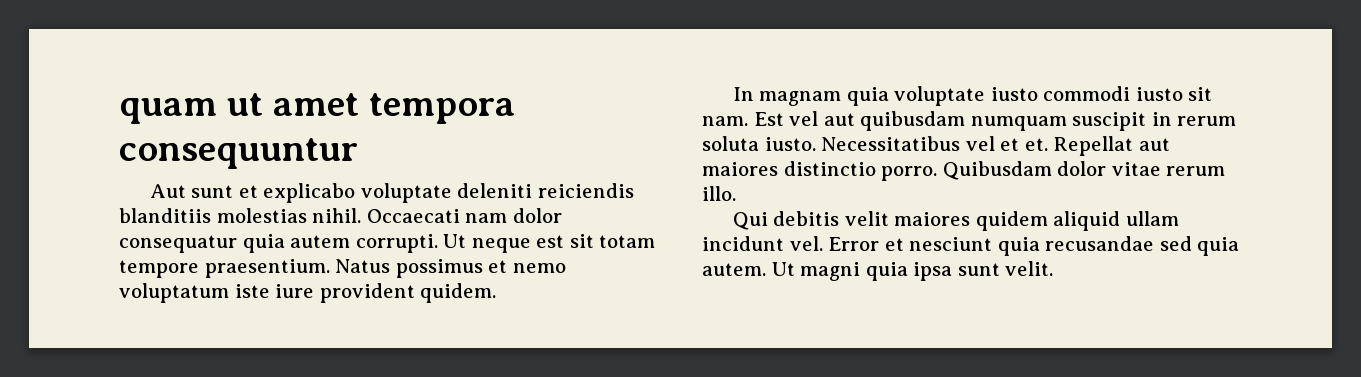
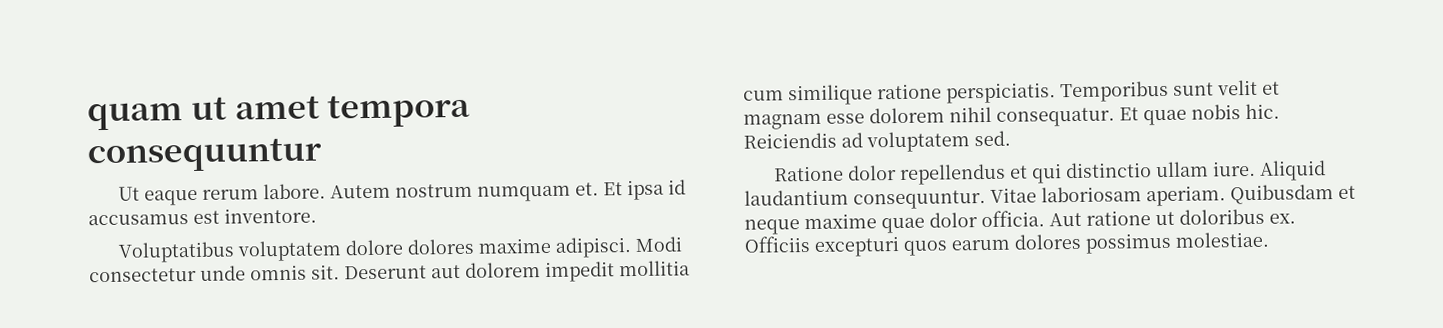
- Aut sunt et explicabo voluptate deleniti reiciendis blanditiis molestias nihil. Occaecati nam dolor consequatur quia autem corrupti. Ut neque est sit totam tempore praesentium. Natus possimus et nemo voluptatum iste iure provident quidem.
- In magnam quia voluptate iusto commodi iusto sit nam. Est vel aut quibusdam numquam suscipit in rerum soluta iusto. Necessitatibus vel et et. Repellat aut maiores distinctio porro. Quibusdam dolor vitae rerum illo.
- Qui debitis velit maiores quidem aliquid ullam incidunt vel. Error et nesciunt quia recusandae sed quia autem. Ut magni quia ipsa sunt velit.
+ Ut eaque rerum labore. Autem nostrum numquam et. Et ipsa id accusamus est inventore.
+ Voluptatibus voluptatem dolore dolores maxime adipisci. Modi consectetur unde omnis sit. Deserunt aut dolorem impedit mollitia cum similique ratione perspiciatis. Temporibus sunt velit et magnam esse dolorem nihil consequatur. Et quae nobis hic. Reiciendis ad voluptatem sed.
+ Ratione dolor repellendus et qui distinctio ullam iure. Aliquid laudantium consequuntur. Vitae laboriosam aperiam. Quibusdam et neque maxime quae dolor officia. Aut ratione ut doloribus ex. Officiis excepturi quos earum dolores possimus molestiae.

